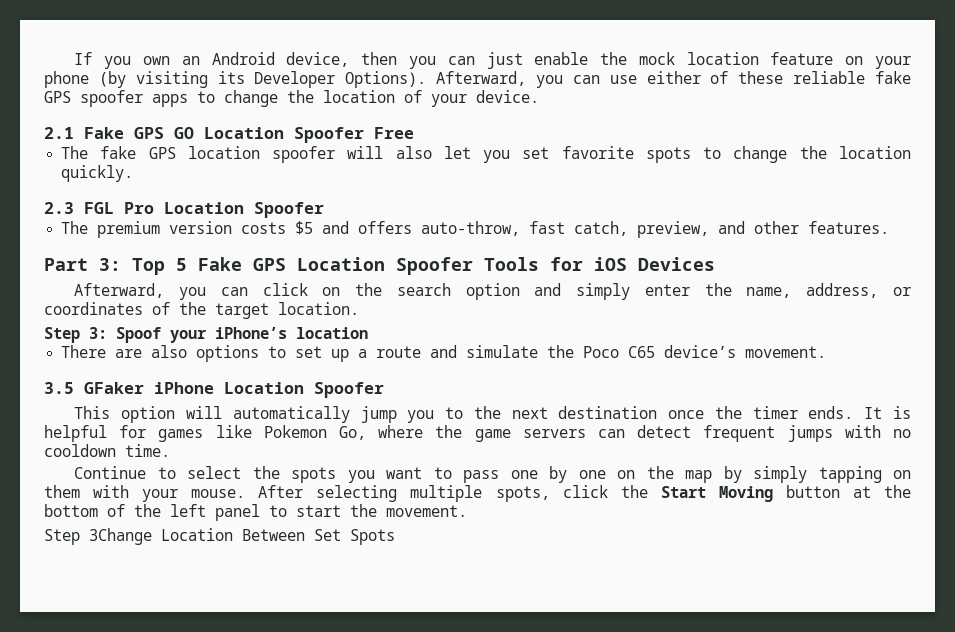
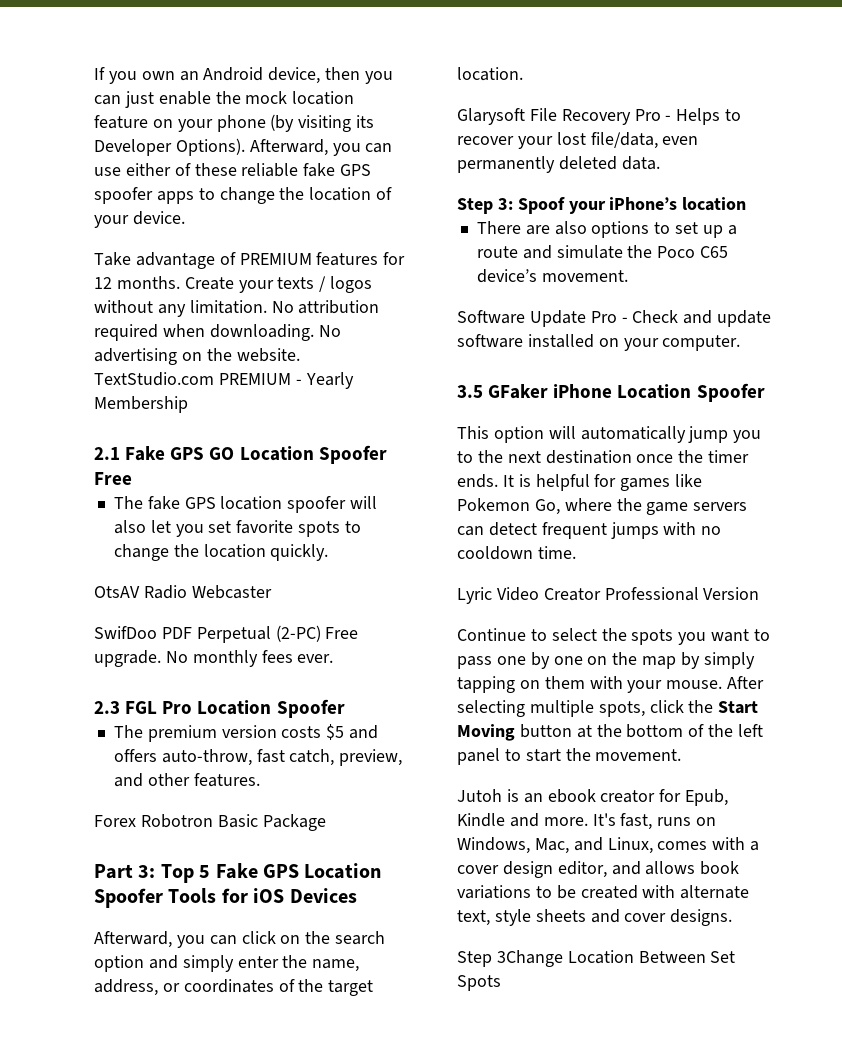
+ Take advantage of PREMIUM features for 12 months. Create your texts / logos without any limitation. No attribution required when downloading. No advertising on the website. TextStudio.com PREMIUM - Yearly Membership
+ OtsAV Radio Webcaster
+ SwifDoo PDF Perpetual (2-PC) Free upgrade. No monthly fees ever.
+ Forex Robotron Basic Package
+ Glarysoft File Recovery Pro - Helps to recover your lost file/data, even permanently deleted data.
+ Software Update Pro - Check and update software installed on your computer.
+ Lyric Video Creator Professional Version
+ Jutoh is an ebook creator for Epub, Kindle and more. It's fast, runs on Windows, Mac, and Linux, comes with a cover design editor, and allows book variations to be created with alternate text, style sheets and cover designs.

